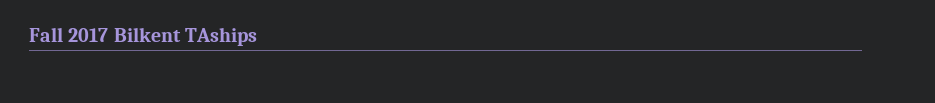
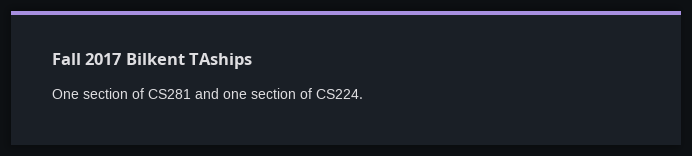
+ One section of CS281 and one section of CS224.

